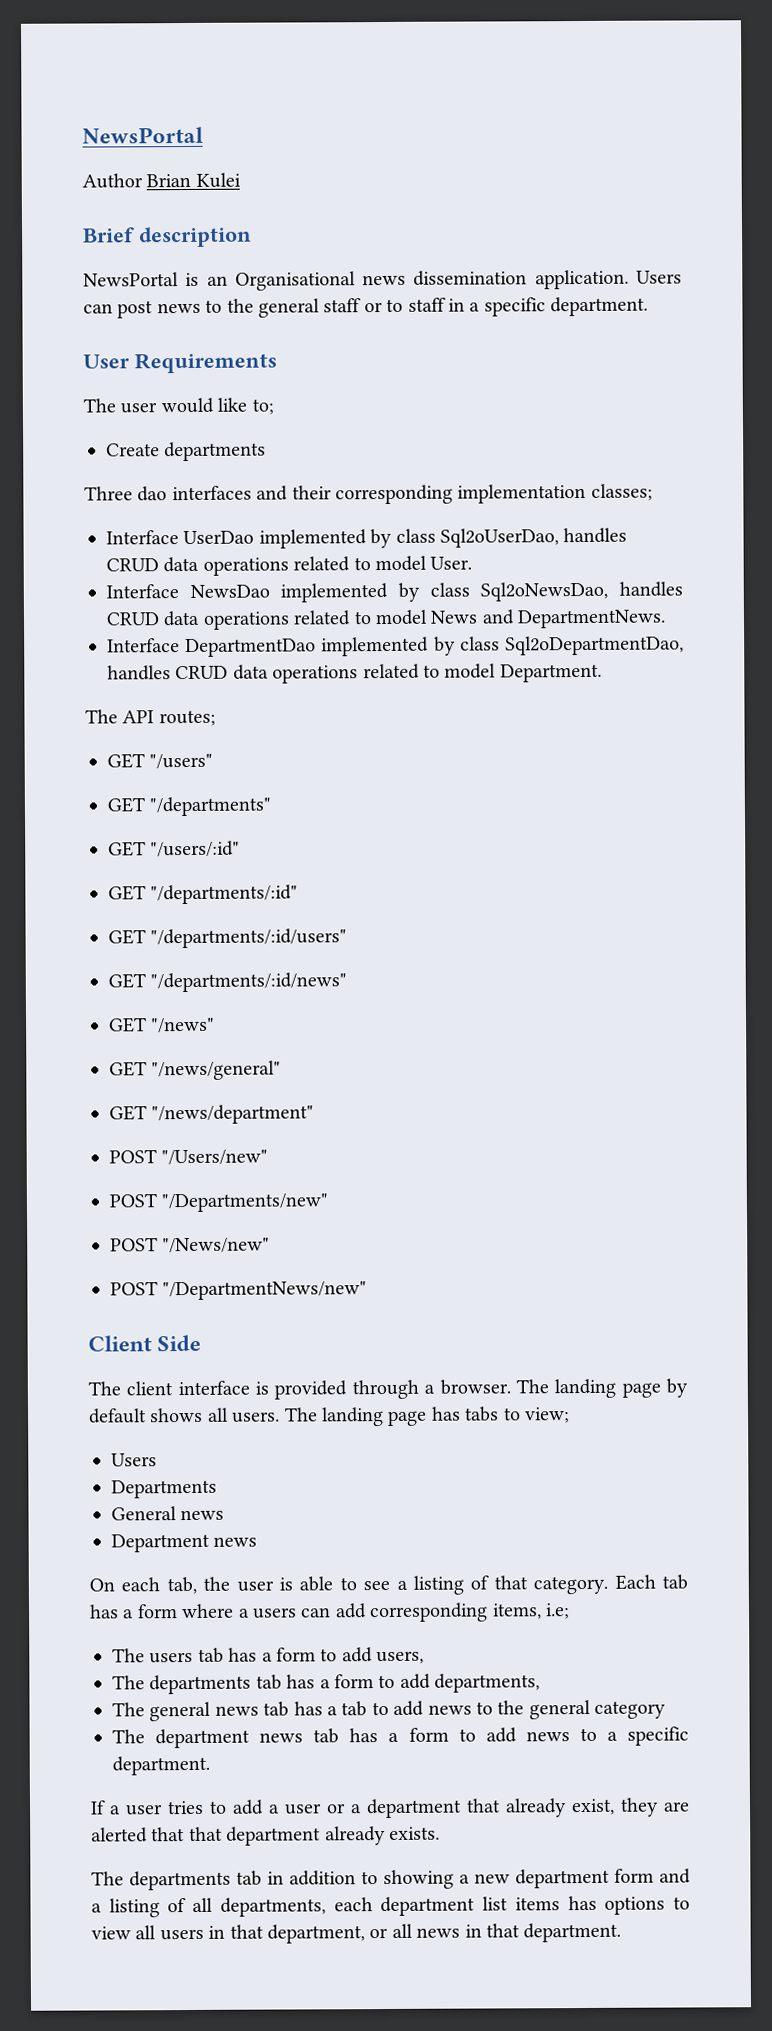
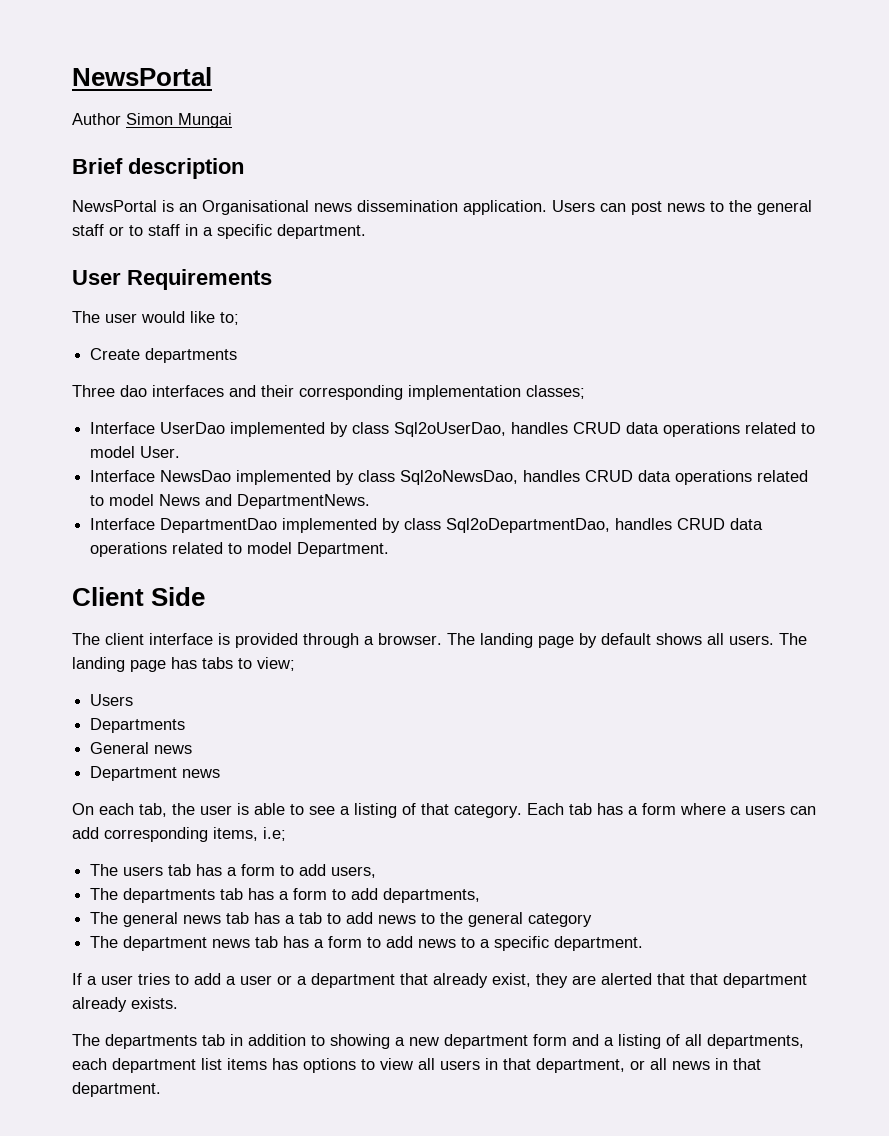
- Author Brian Kulei
+ Author Simon Mungai
- The API routes;
- GET "/users"
- GET "/departments"
- GET "/users/:id"
- GET "/departments/:id"
- GET "/departments/:id/users"
- GET "/departments/:id/news"
- GET "/news"
- GET "/news/general"
- GET "/news/department"
- POST "/Users/new"
- POST "/Departments/new"
- POST "/News/new"
- POST "/DepartmentNews/new"

